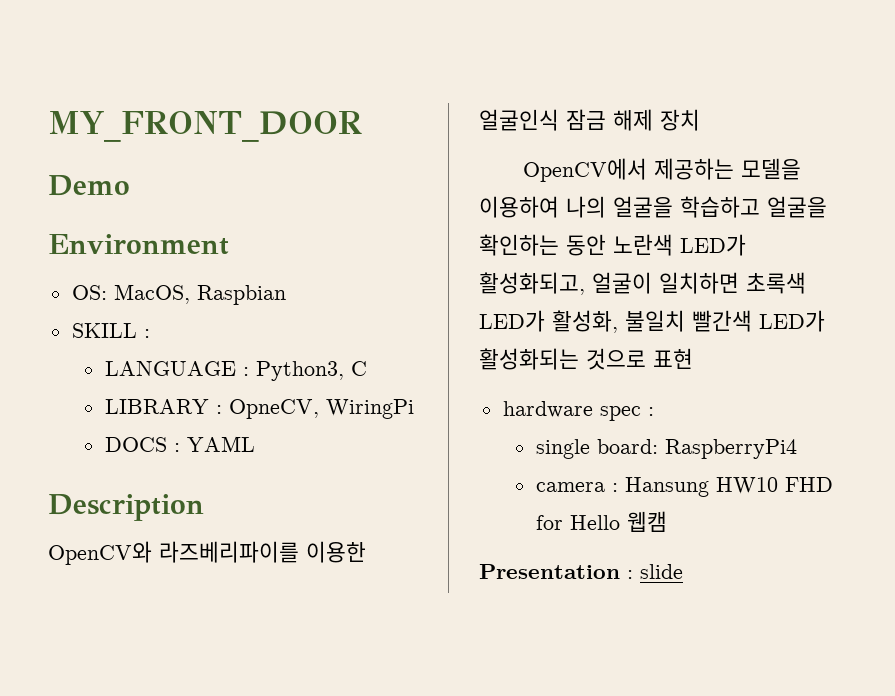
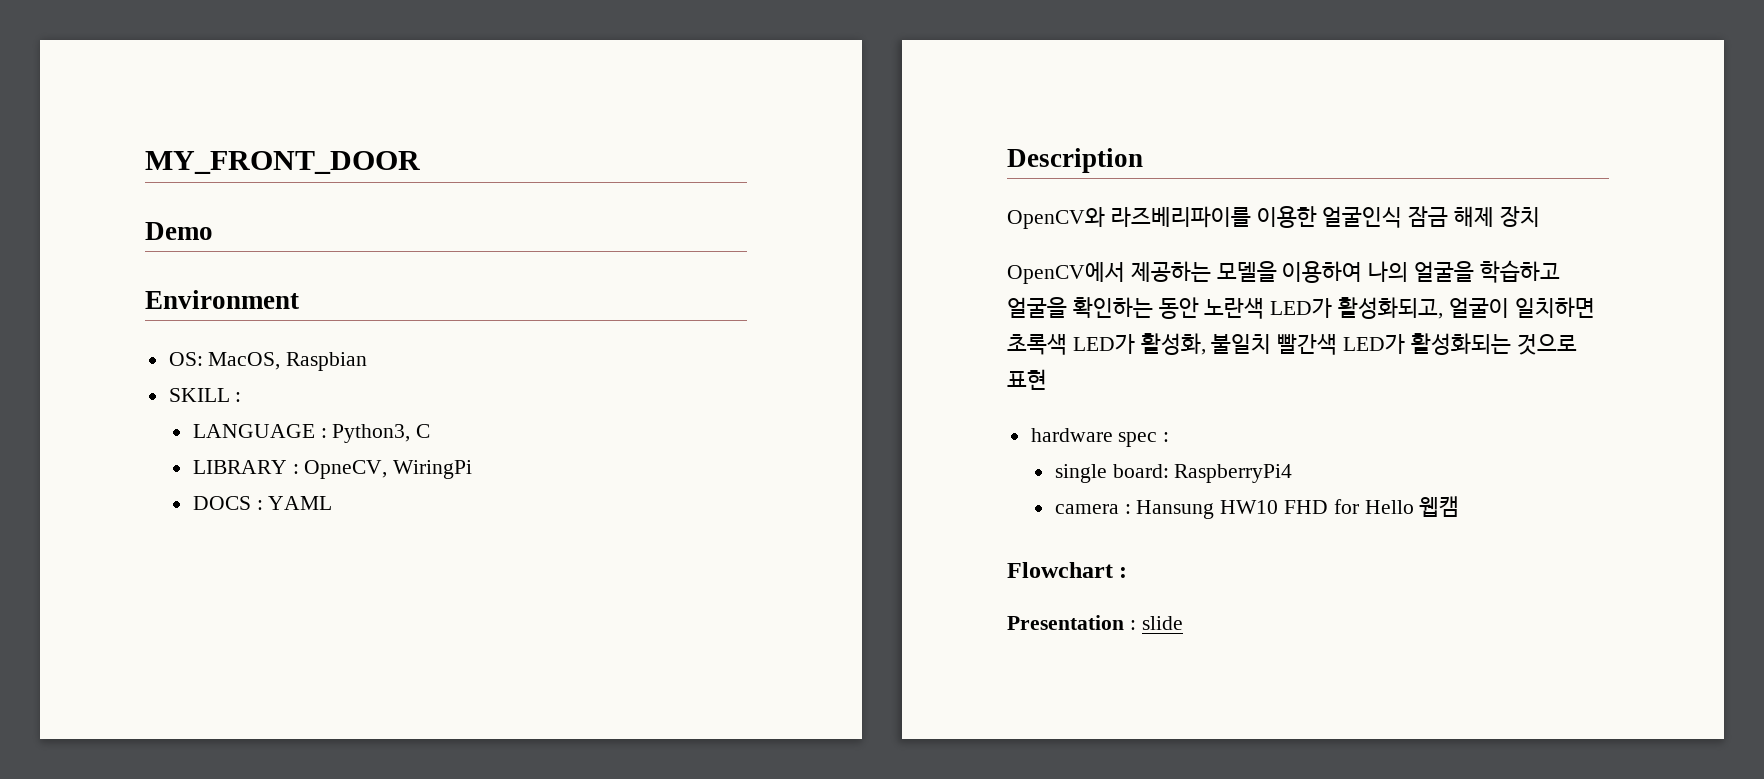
+ Flowchart :

